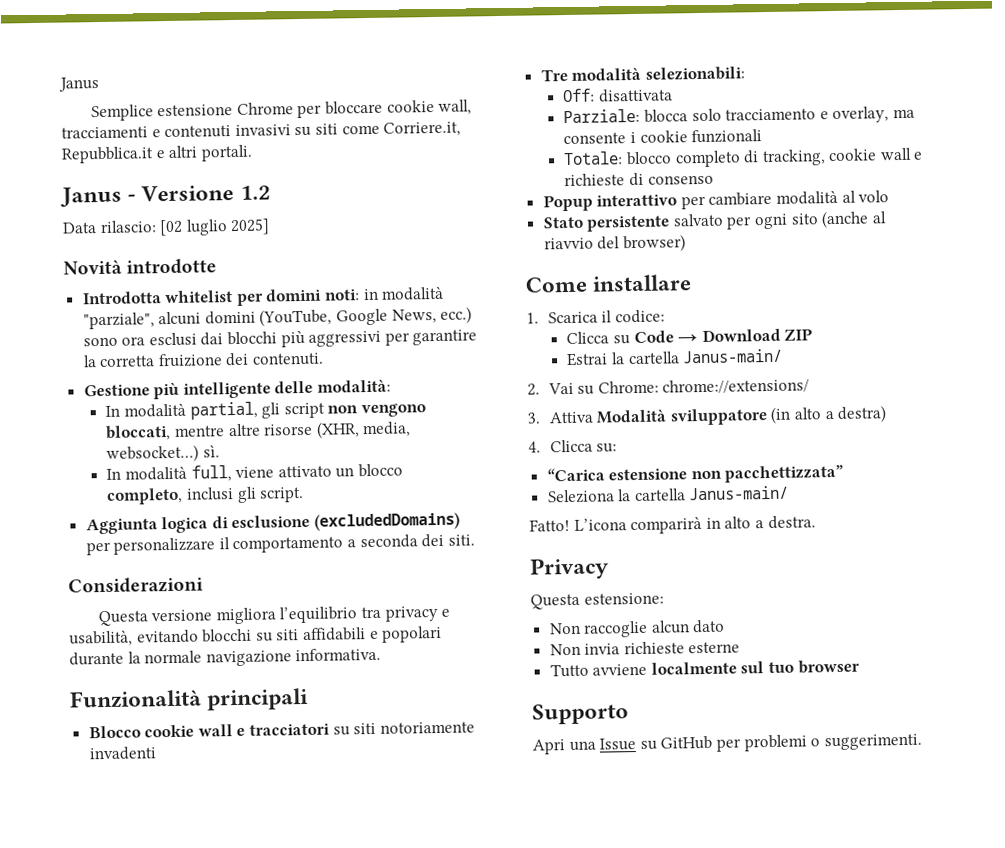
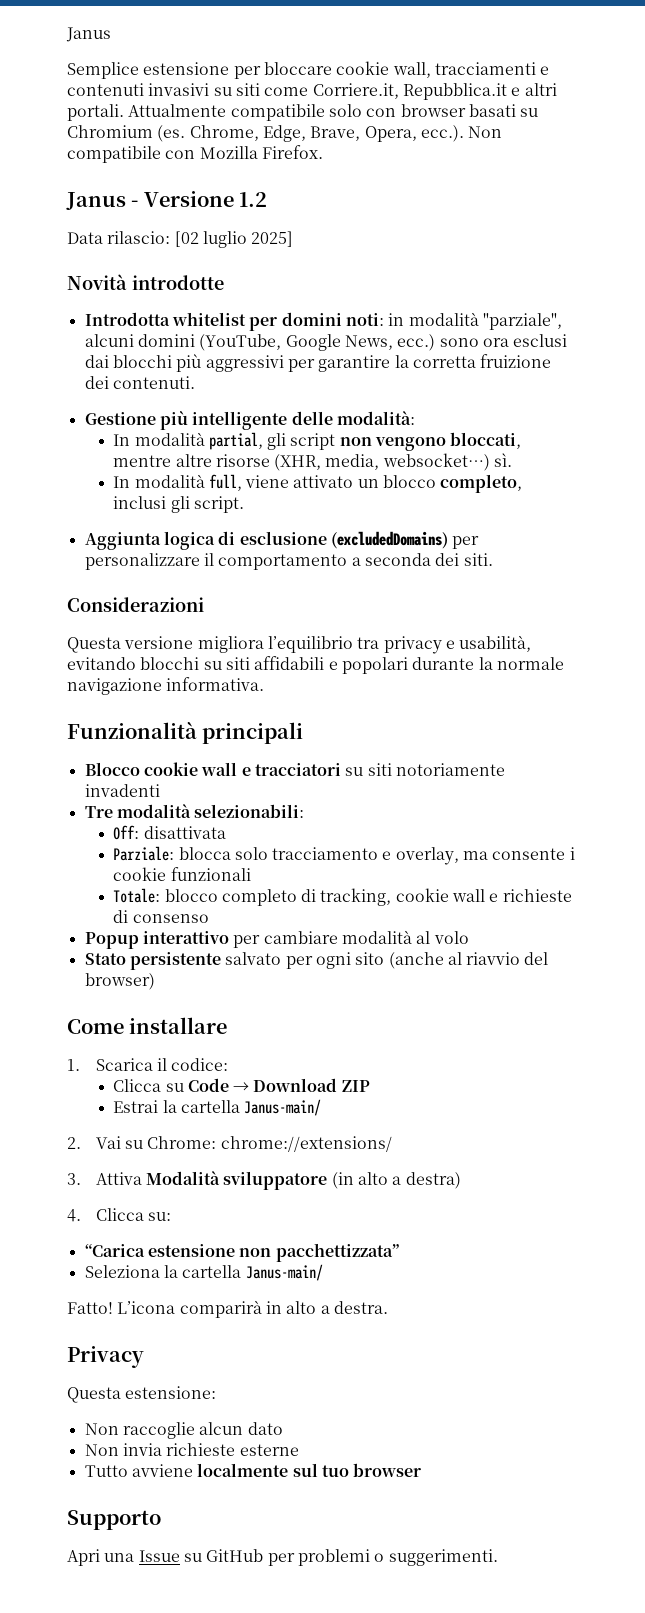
- Semplice estensione Chrome per bloccare cookie wall, tracciamenti e contenuti invasivi su siti come Corriere.it, Repubblica.it e altri portali.
+ Semplice estensione per bloccare cookie wall, tracciamenti e contenuti invasivi su siti come Corriere.it, Repubblica.it e altri portali. Attualmente compatibile solo con browser basati su Chromium (es. Chrome, Edge, Brave, Opera, ecc.). Non compatibile con Mozilla Firefox.

